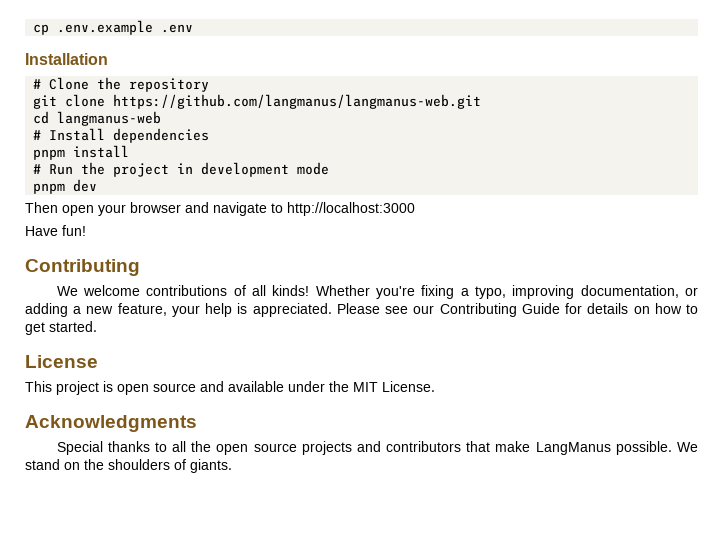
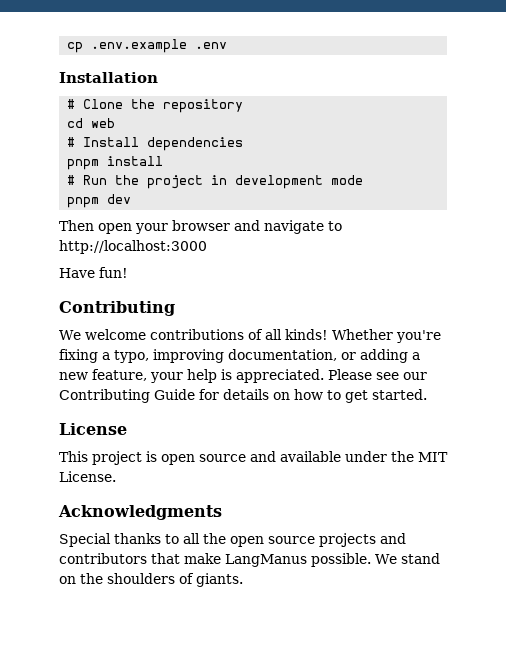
- git clone https://github.com/langmanus/langmanus-web.git
- cd langmanus-web
+ cd web

